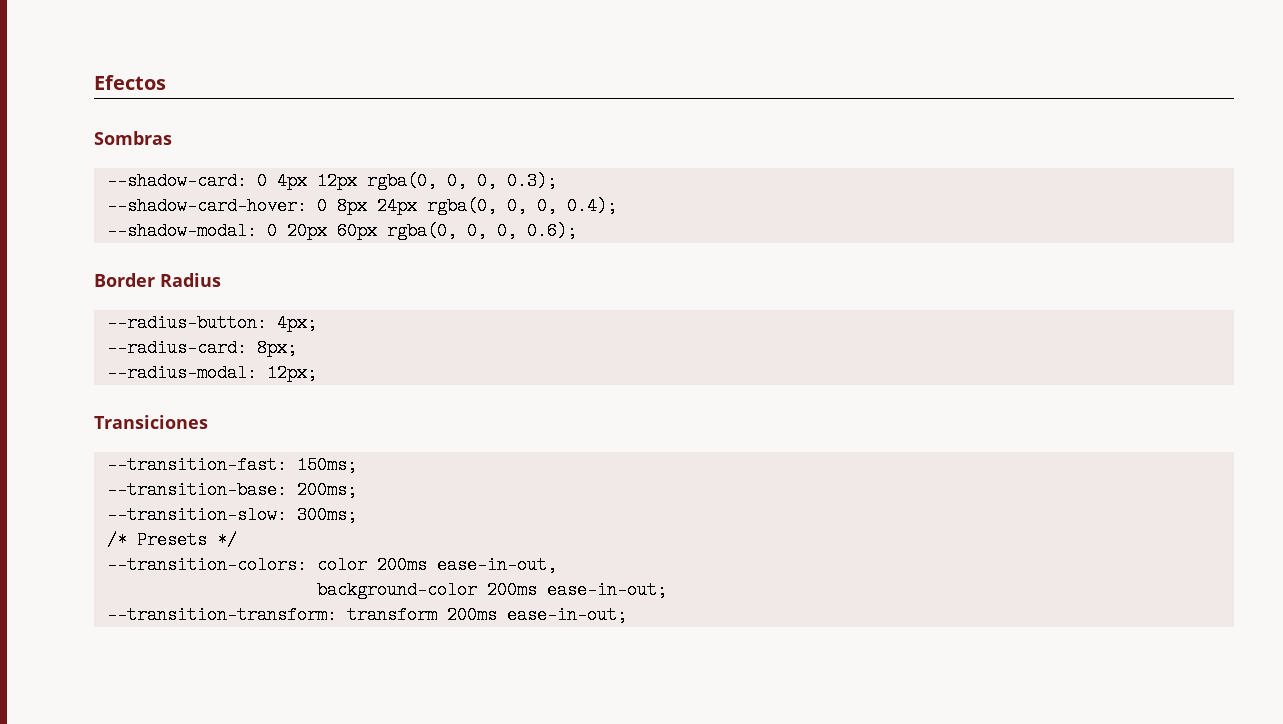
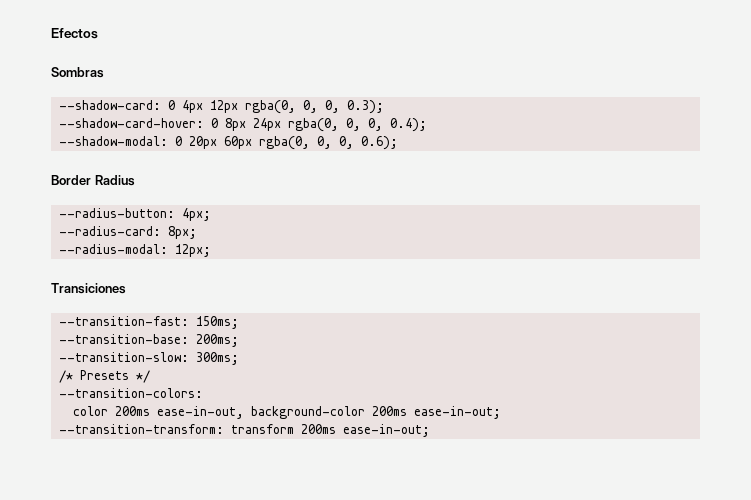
- --transition-colors: color 200ms ease-in-out,
- background-color 200ms ease-in-out;
+ --transition-colors:
+ color 200ms ease-in-out, background-color 200ms ease-in-out;

